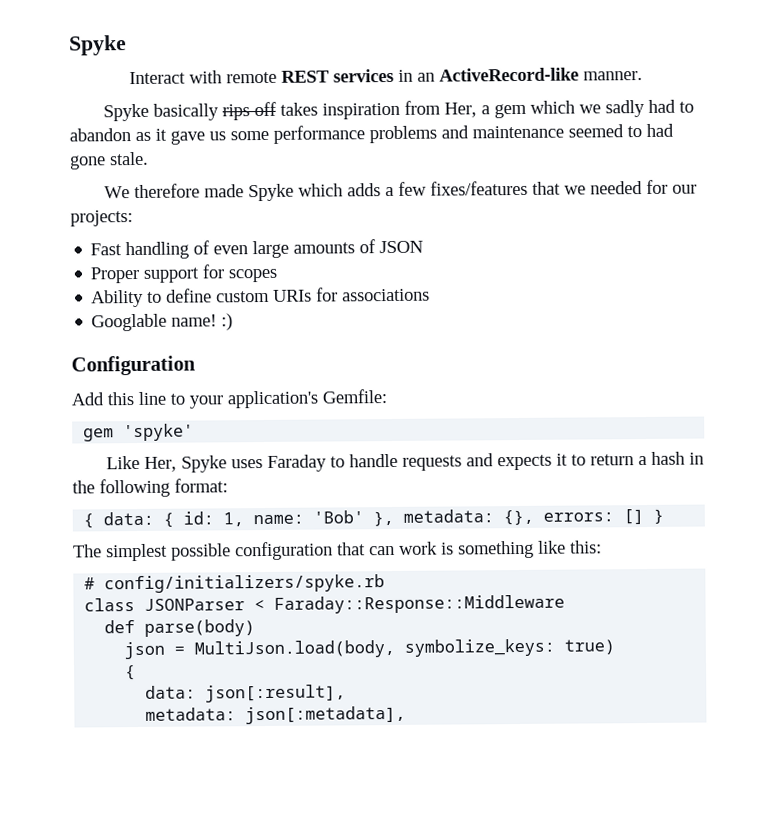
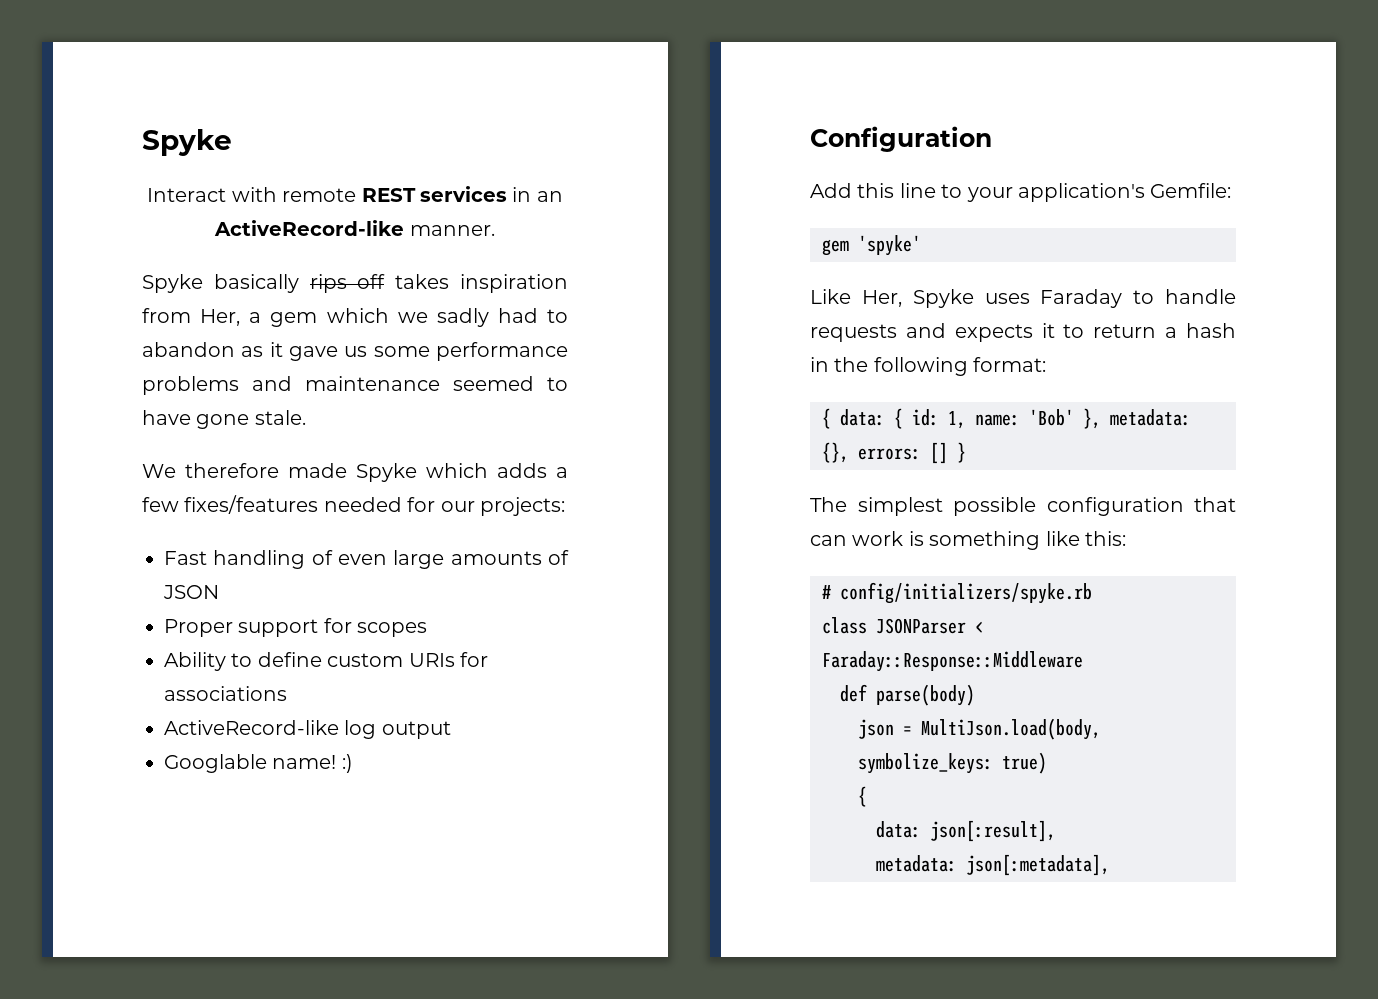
- Spyke basically rips off takes inspiration from Her, a gem which we sadly had to abandon as it gave us some performance problems and maintenance seemed to had gone stale.
+ Spyke basically rips off takes inspiration from Her, a gem which we sadly had to abandon as it gave us some performance problems and maintenance seemed to have gone stale.
- We therefore made Spyke which adds a few fixes/features that we needed for our projects:
+ We therefore made Spyke which adds a few fixes/features needed for our projects:
+ ActiveRecord-like log output

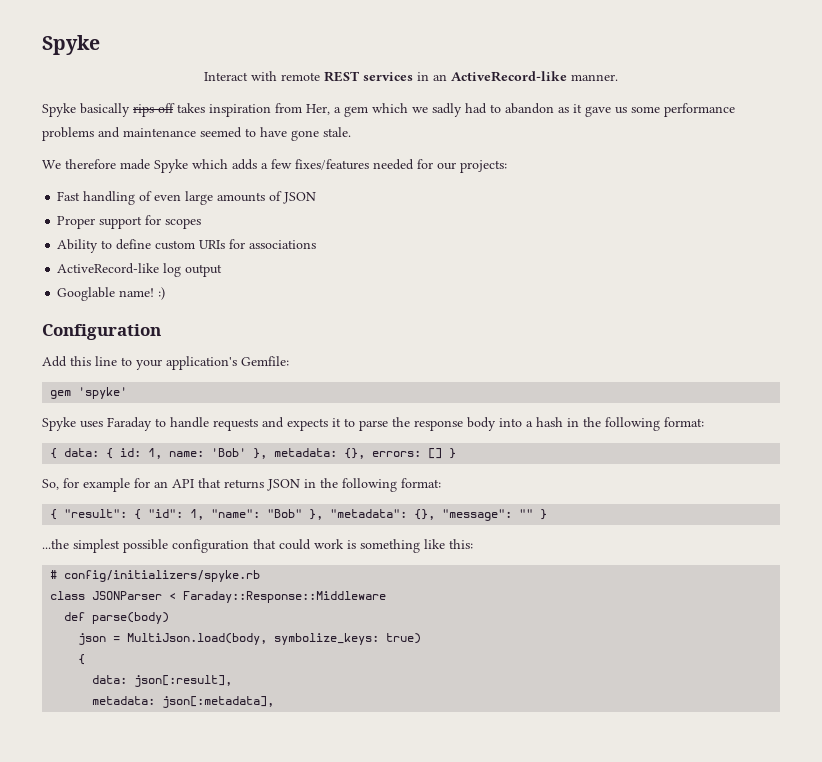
- Like Her, Spyke uses Faraday to handle requests and expects it to return a hash in the following format:
+ Spyke uses Faraday to handle requests and expects it to parse the response body into a hash in the following format:
- The simplest possible configuration that can work is something like this:
+ So, for example for an API that returns JSON in the following format:
+ { "result": { "id": 1, "name": "Bob" }, "metadata": {}, "message": "" }
+ ...the simplest possible configuration that could work is something like this:

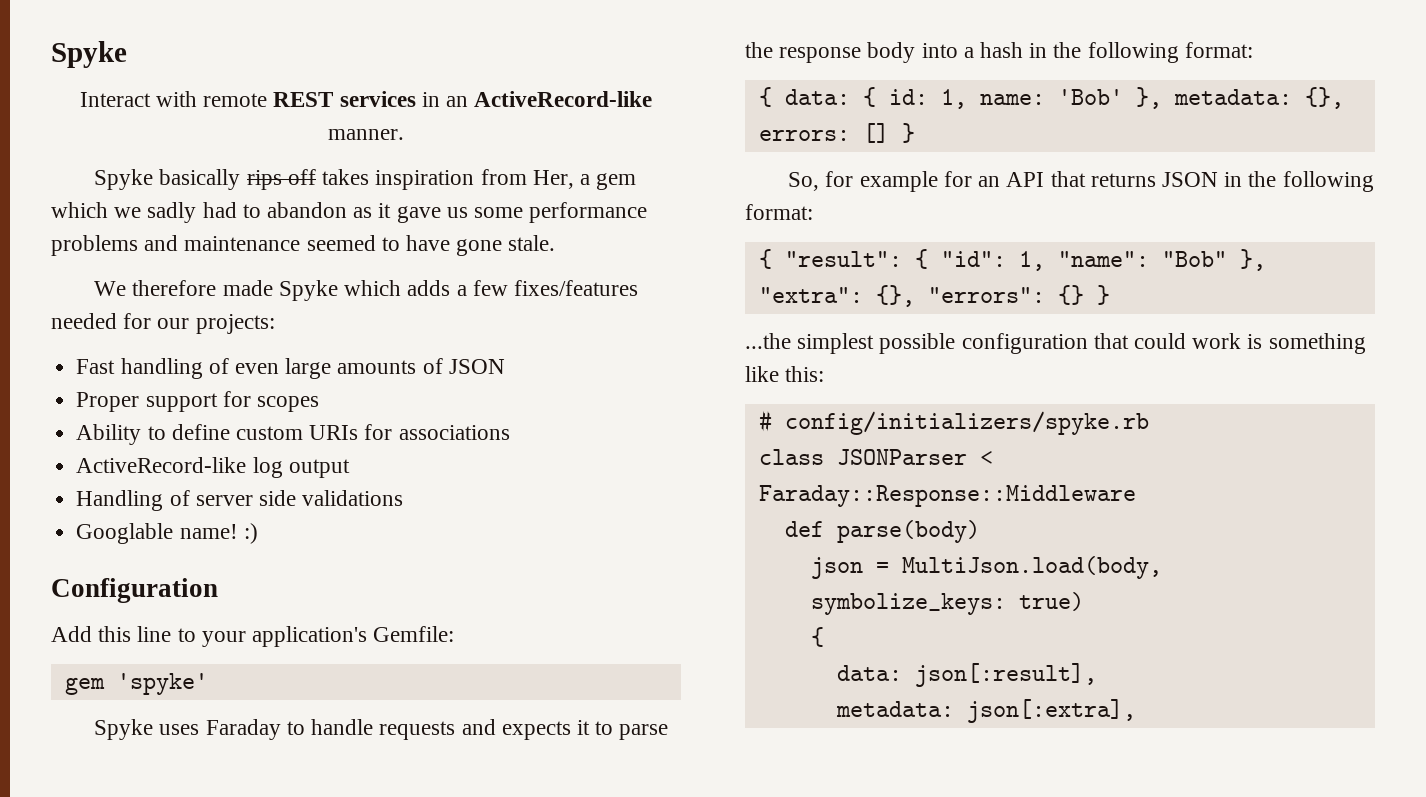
+ Handling of server side validations
- { "result": { "id": 1, "name": "Bob" }, "metadata": {}, "message": "" }
+ { "result": { "id": 1, "name": "Bob" }, "extra": {}, "errors": {} }
- metadata: json[:metadata],
+ metadata: json[:extra],

